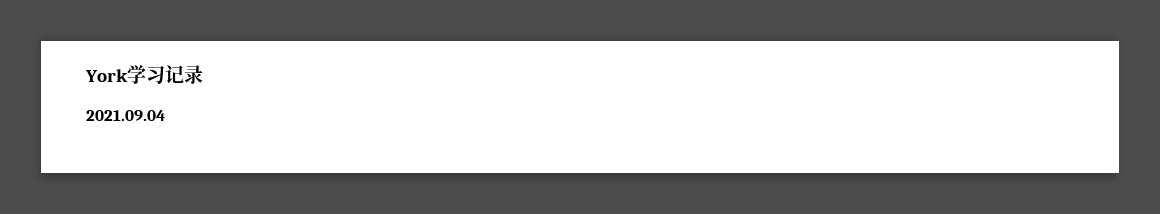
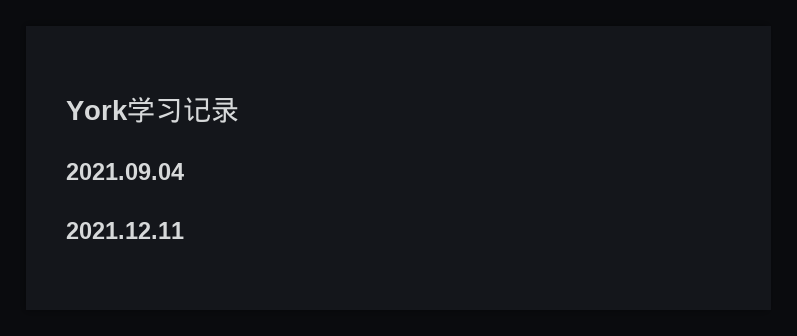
+ 2021.12.11

